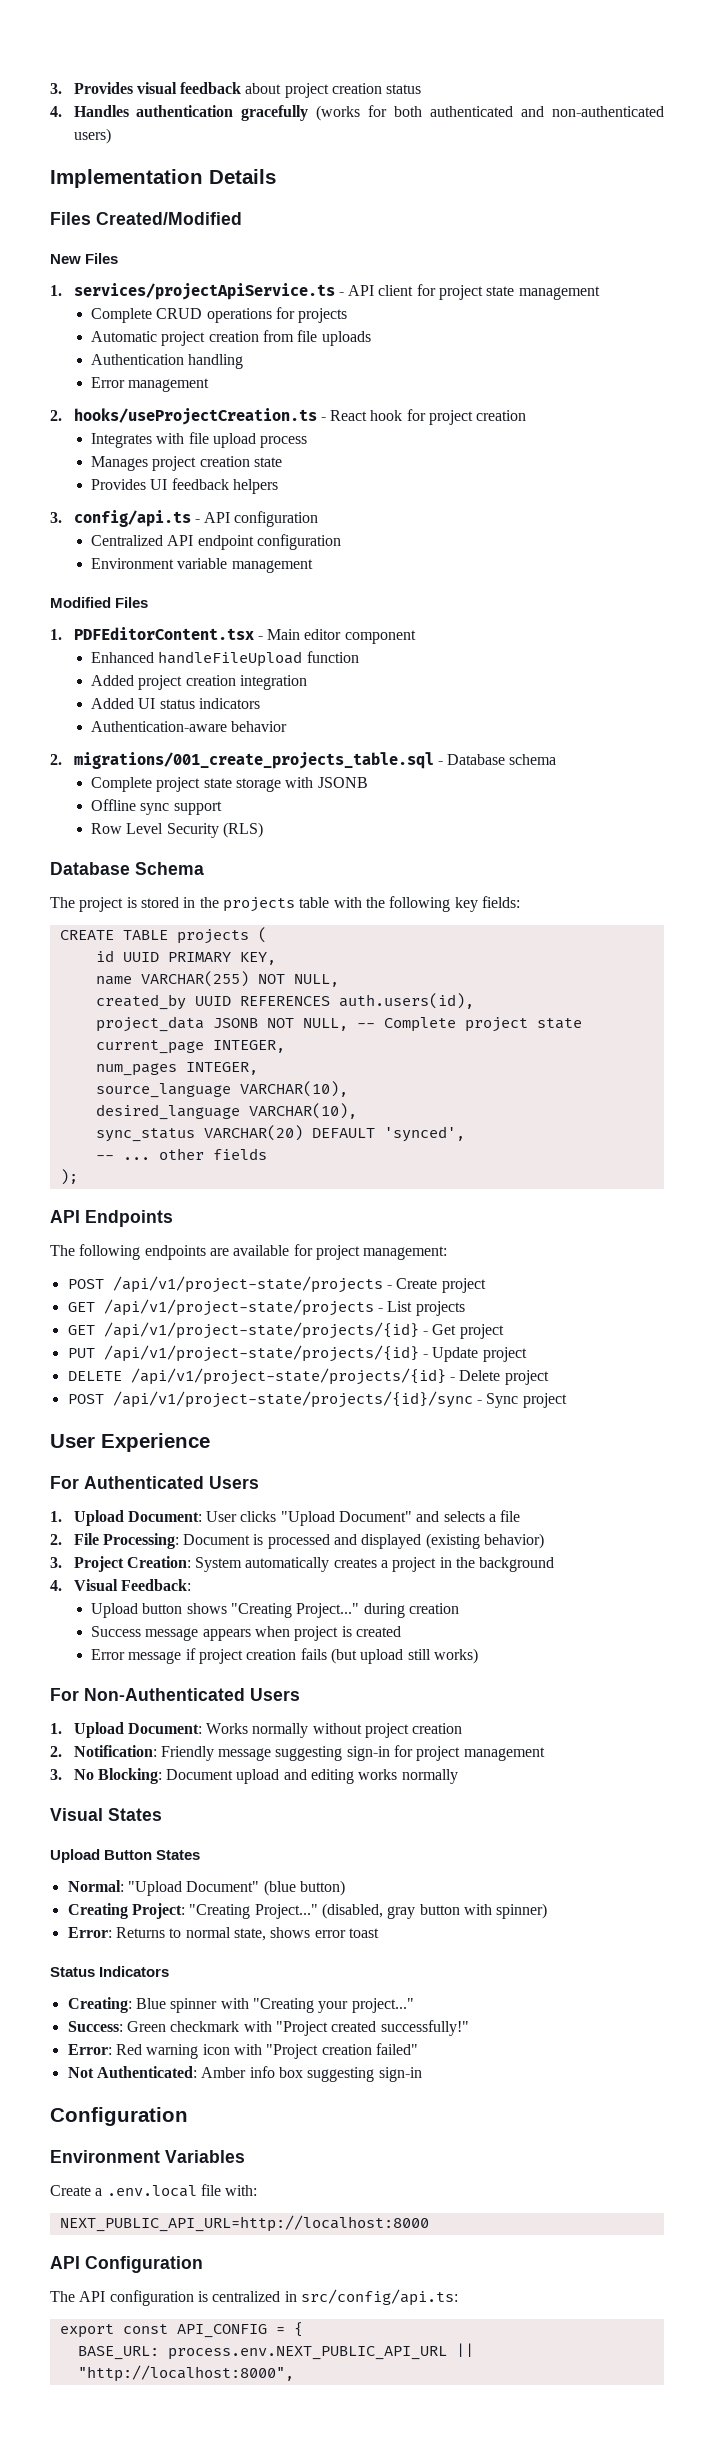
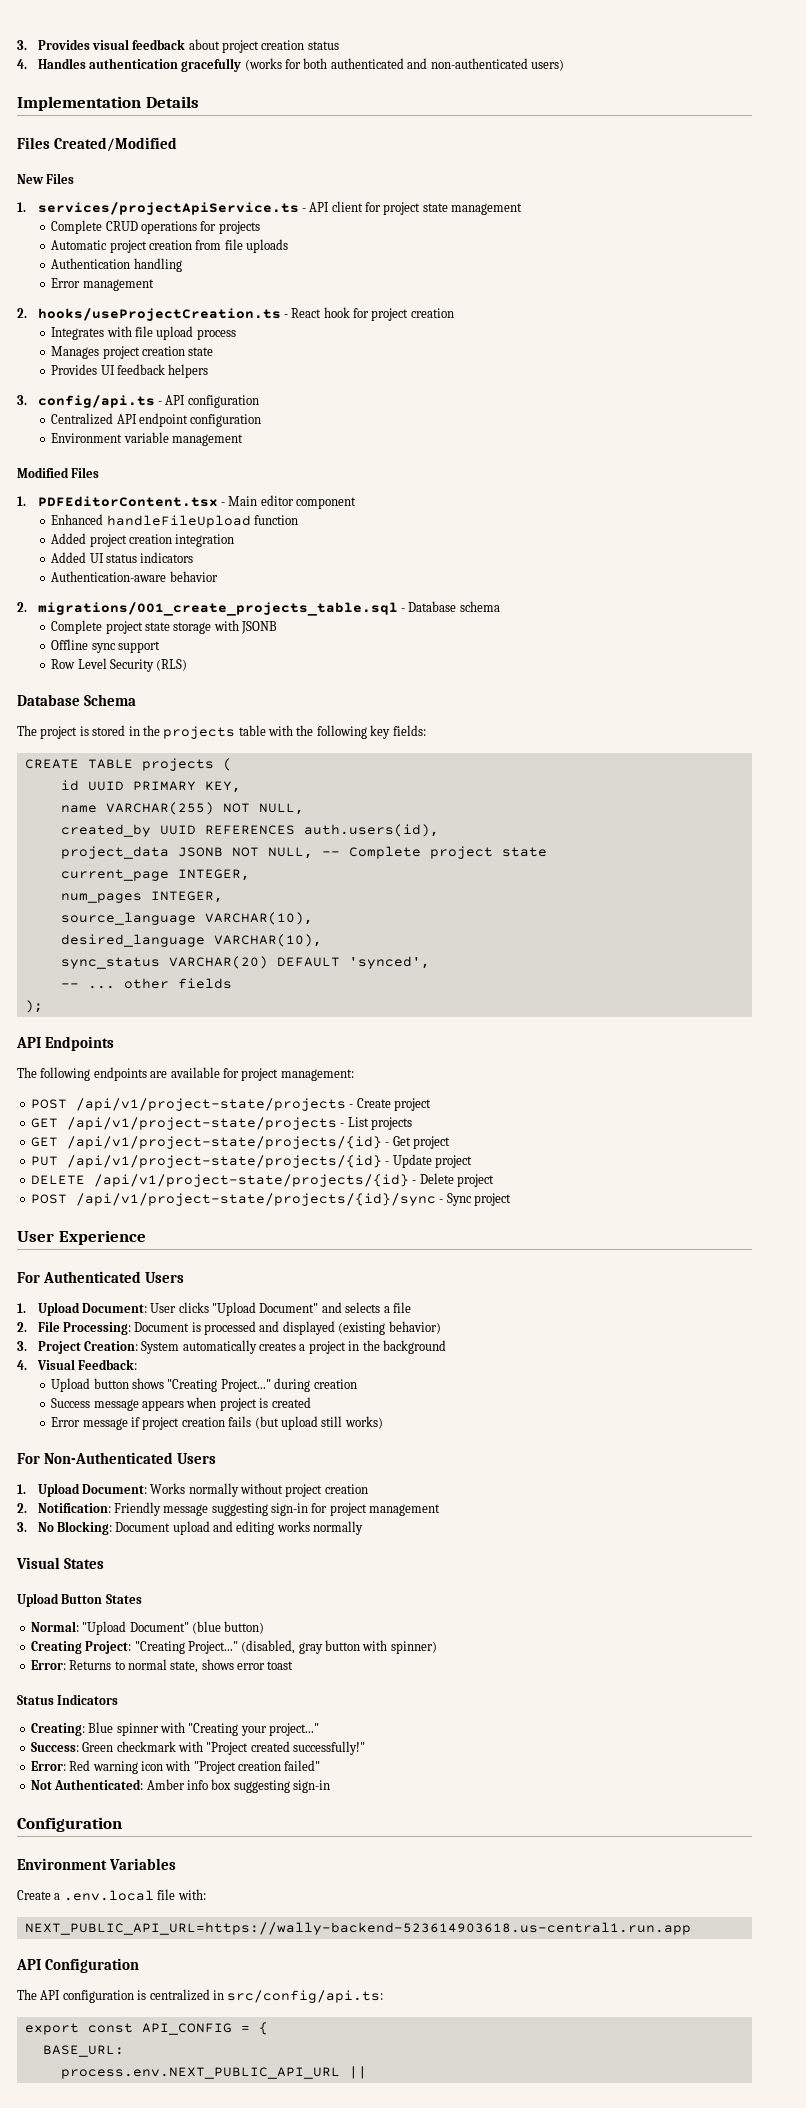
- NEXT_PUBLIC_API_URL=http://localhost:8000
+ NEXT_PUBLIC_API_URL=https://wally-backend-523614903618.us-central1.run.app
- BASE_URL: process.env.NEXT_PUBLIC_API_URL || "http://localhost:8000",
+ BASE_URL:
+ process.env.NEXT_PUBLIC_API_URL ||

